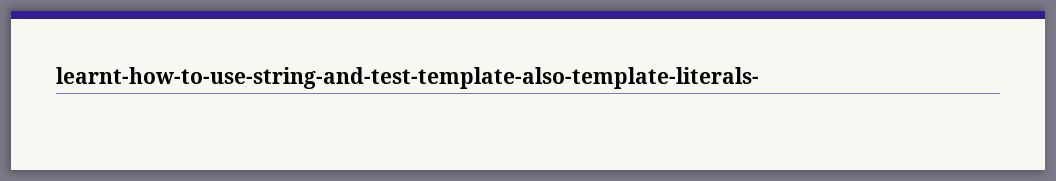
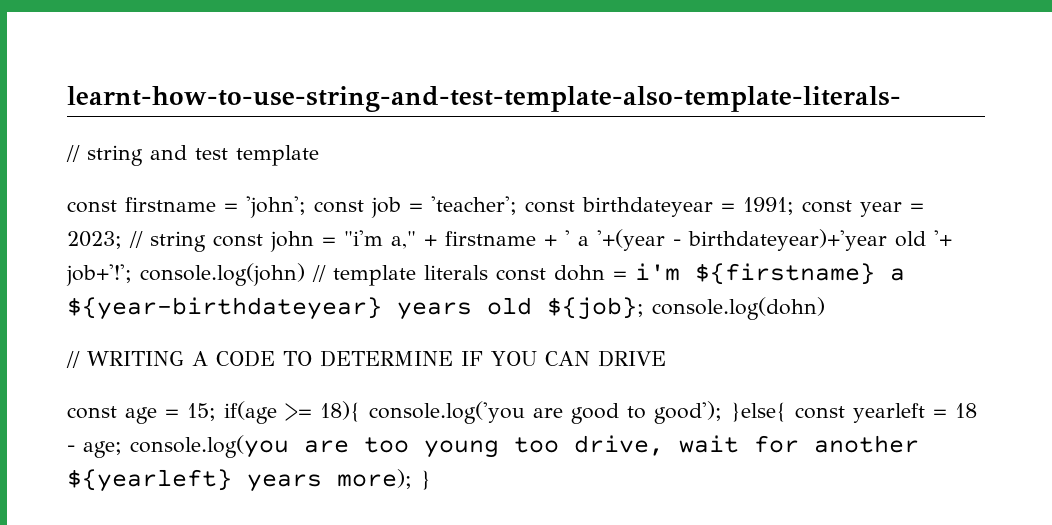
+ // string and test template
+ const firstname = 'john'; const job = 'teacher'; const birthdateyear = 1991; const year = 2023; // string const john = "i'm a," + firstname + ' a '+(year - birthdateyear)+'year old '+ job+'!'; console.log(john) // template literals const dohn = i'm ${firstname} a ${year-birthdateyear} years old ${job}; console.log(dohn)
+ // WRITING A CODE TO DETERMINE IF YOU CAN DRIVE
+ const age = 15; if(age >= 18){ console.log('you are good to good'); }else{ const yearleft = 18 - age; console.log(you are too young too drive, wait for another ${yearleft} years more); }

